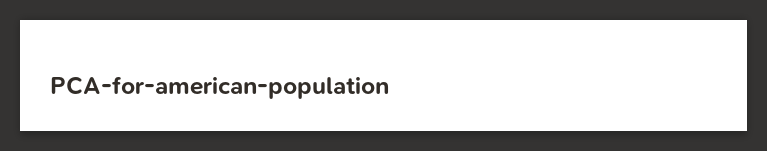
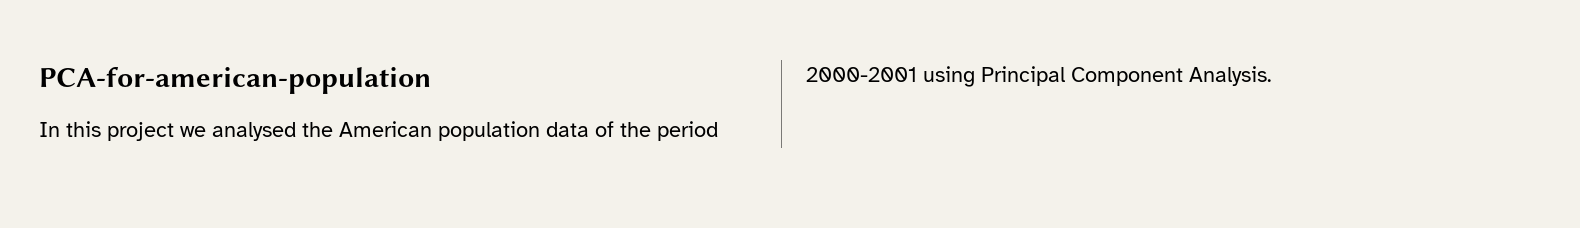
+ In this project we analysed the American population data of the period 2000-2001 using Principal Component Analysis.

